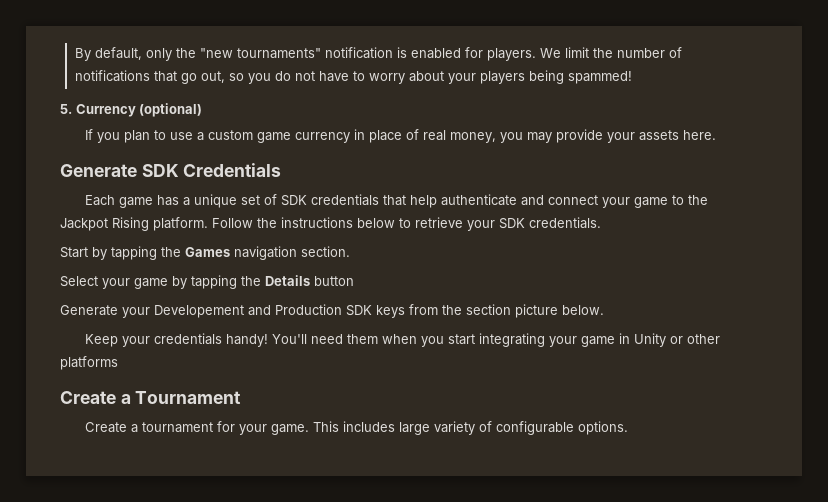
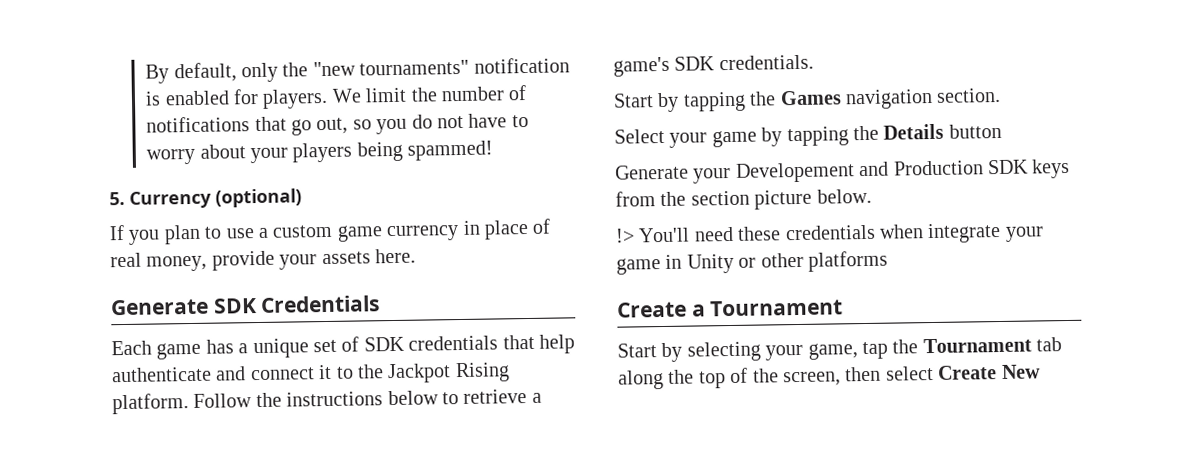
- If you plan to use a custom game currency in place of real money, you may provide your assets here.
+ If you plan to use a custom game currency in place of real money, provide your assets here.
- Each game has a unique set of SDK credentials that help authenticate and connect your game to the Jackpot Rising platform.
+ Each game has a unique set of SDK credentials that help authenticate and connect it to the Jackpot Rising platform.
- Follow the instructions below to retrieve your SDK credentials.
+ Follow the instructions below to retrieve a game's SDK credentials.
- Keep your credentials handy! You'll need them when you start integrating your game in Unity or other platforms
+ !> You'll need these credentials when integrate your game in Unity or other platforms
- Create a tournament for your game. This includes large variety of configurable options.
+ Start by selecting your game, tap the Tournament tab along the top of the screen, then select Create New

